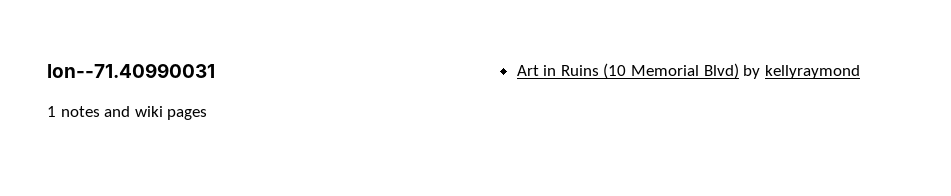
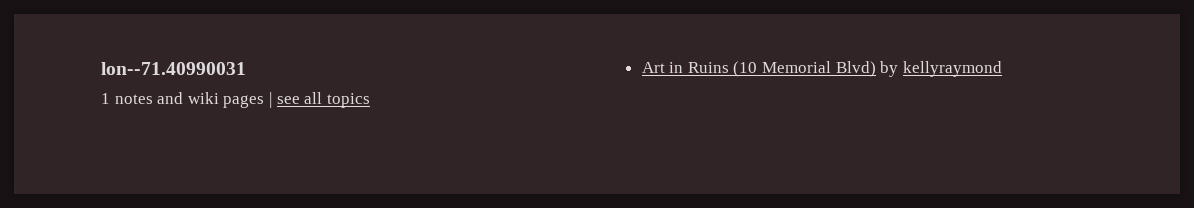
- 1 notes and wiki pages
+ 1 notes and wiki pages | see all topics

